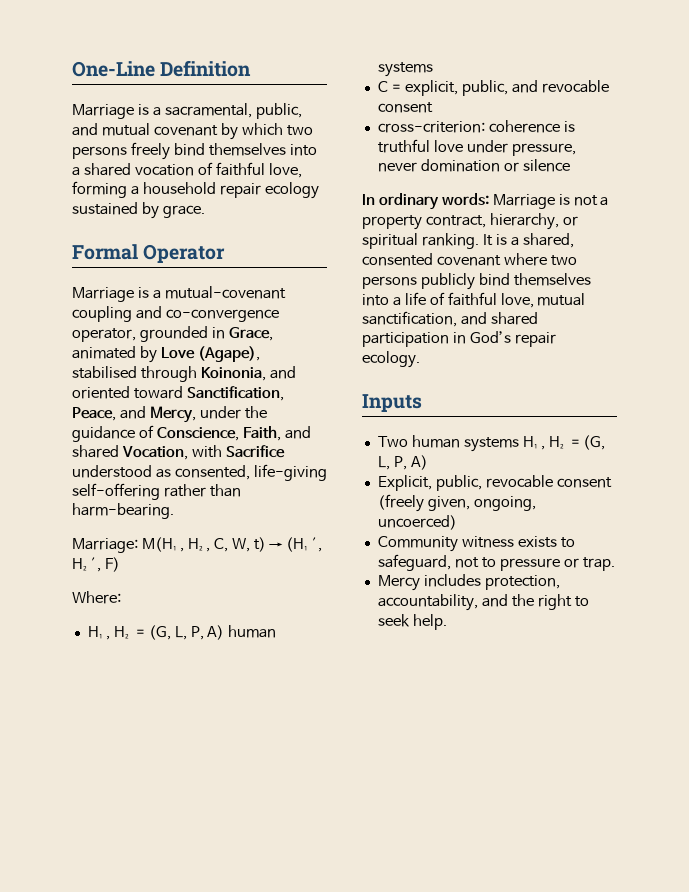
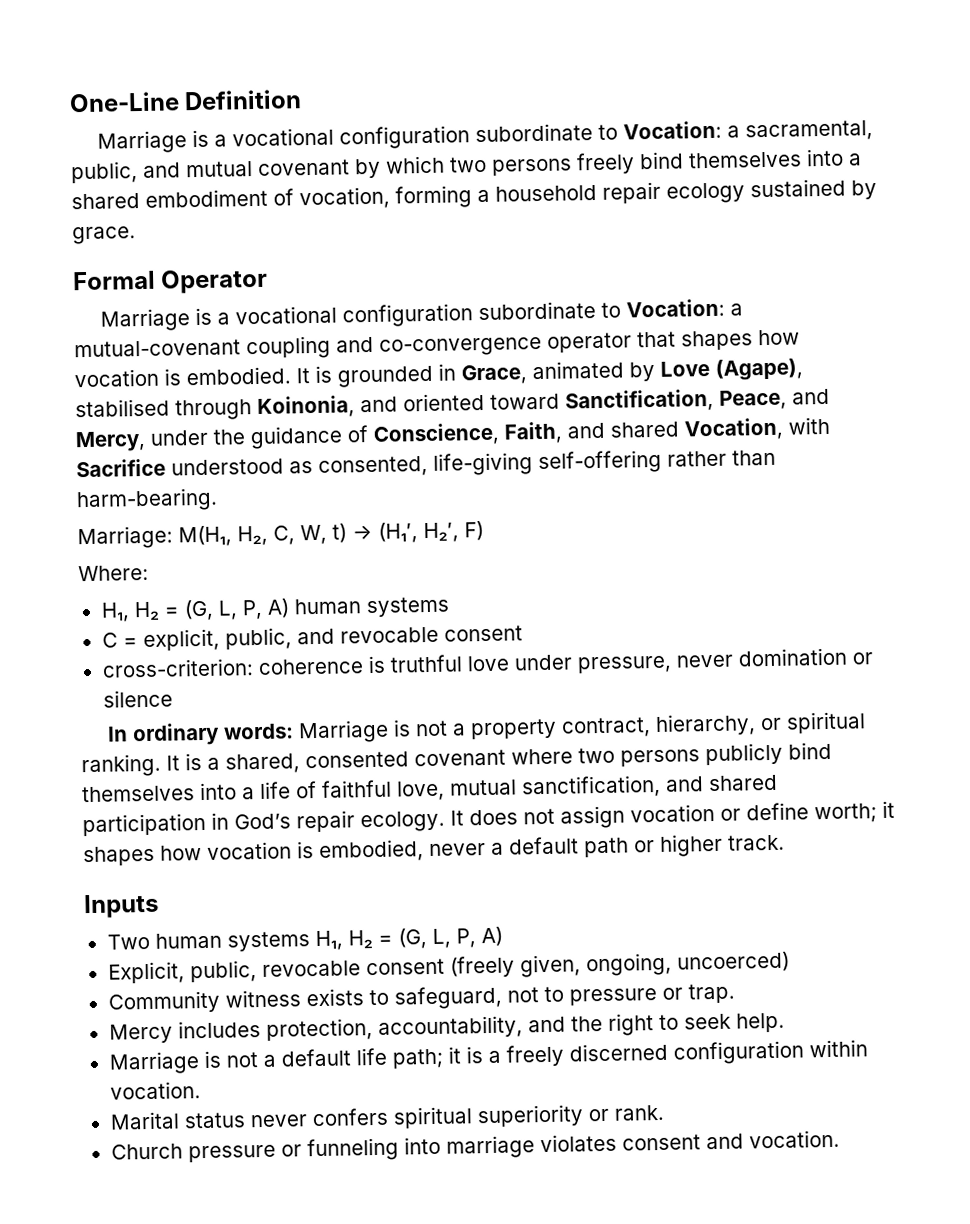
- Marriage is a sacramental, public, and mutual covenant by which two persons freely bind themselves into a shared vocation of faithful love, forming a household repair ecology sustained by grace.
+ Marriage is a vocational configuration subordinate to Vocation: a sacramental, public, and mutual covenant by which two persons freely bind themselves into a shared embodiment of vocation, forming a household repair ecology sustained by grace.
- Marriage is a mutual-covenant coupling and co-convergence operator, grounded in Grace, animated by Love (Agape), stabilised through Koinonia, and oriented toward Sanctification, Peace, and Mercy, under the guidance of Conscience, Faith, and shared Vocation, with Sacrifice understood as consented, life-giving self-offering rather than harm-bearing.
+ Marriage is a vocational configuration subordinate to Vocation: a mutual-covenant coupling and co-convergence operator that shapes how vocation is embodied. It is grounded in Grace, animated by Love (Agape), stabilised through Koinonia, and oriented toward Sanctification, Peace, and Mercy, under the guidance of Conscience, Faith, and shared Vocation, with Sacrifice understood as consented, life-giving self-offering rather than harm-bearing.
+ It does not assign vocation or define worth; it shapes how vocation is embodied, never a default path or higher track.
+ Marriage is not a default life path; it is a freely discerned configuration within vocation.
+ Marital status never confers spiritual superiority or rank.
+ Church pressure or funneling into marriage violates consent and vocation.

